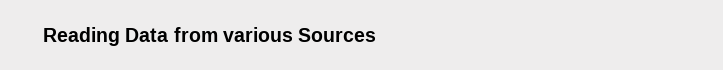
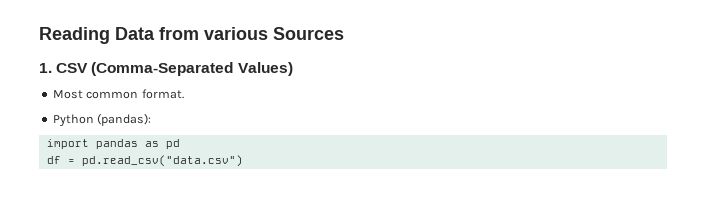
+ 1. CSV (Comma-Separated Values)
+ Most common format.
+ Python (pandas):
+ import pandas as pd
+ df = pd.read_csv("data.csv")

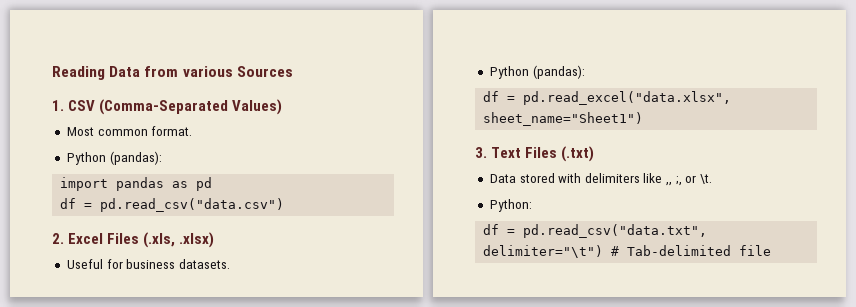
+ 2. Excel Files (.xls, .xlsx)
+ Useful for business datasets.
+ Python (pandas):
+ df = pd.read_excel("data.xlsx", sheet_name="Sheet1")
+ 3. Text Files (.txt)
+ Data stored with delimiters like ,, ;, or \t.
+ Python:
+ df = pd.read_csv("data.txt", delimiter="\t") # Tab-delimited file

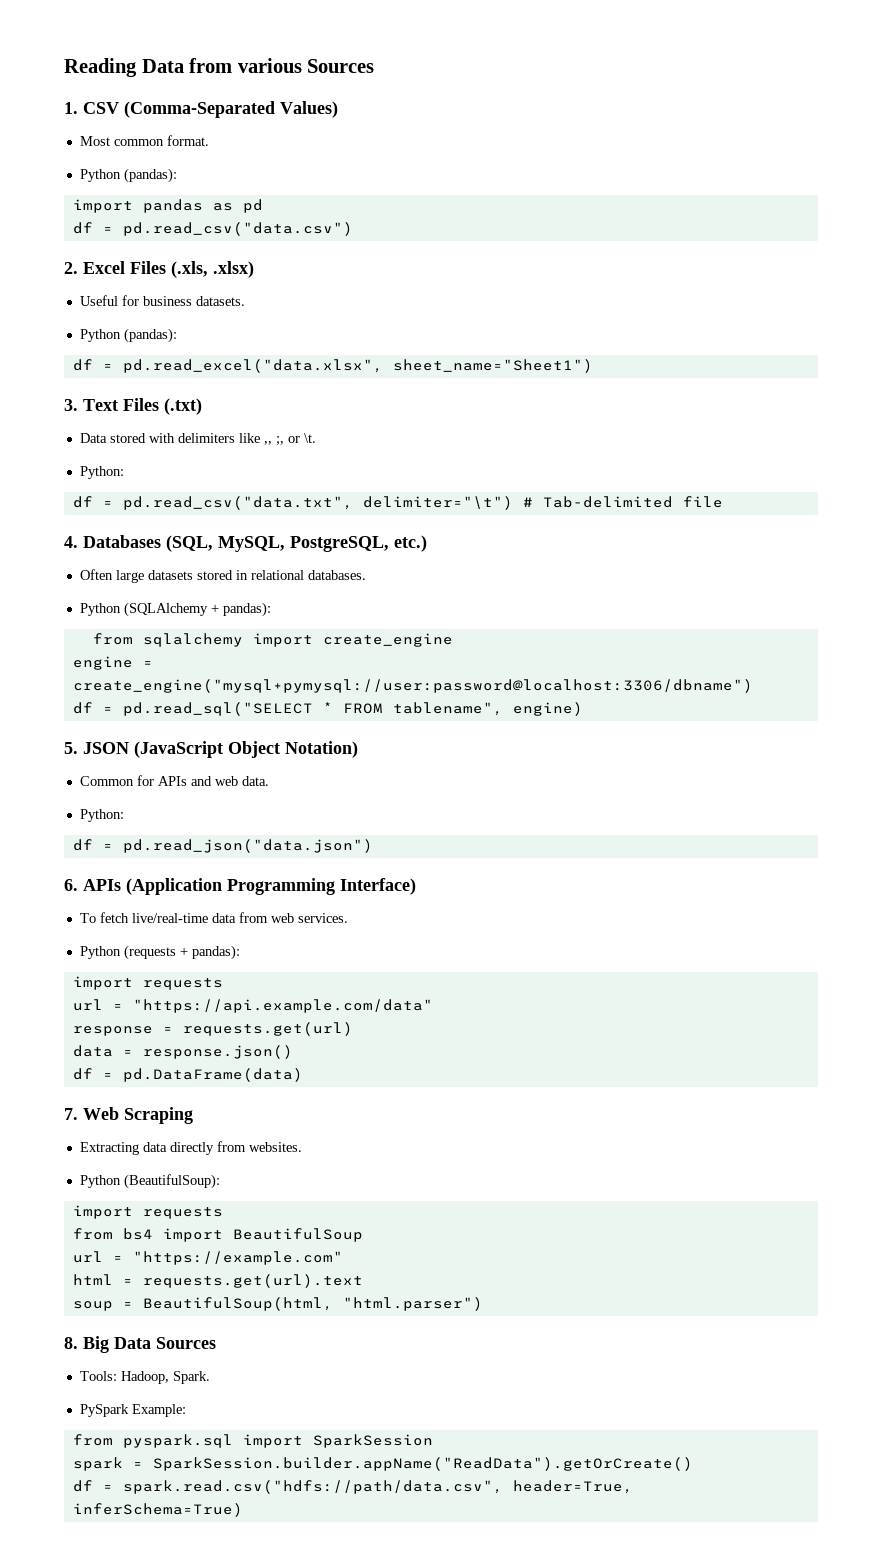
+ 4. Databases (SQL, MySQL, PostgreSQL, etc.)
+ Often large datasets stored in relational databases.
+ Python (SQLAlchemy + pandas):
+ from sqlalchemy import create_engine
+ engine = create_engine("mysql+pymysql://user:password@localhost:3306/dbname")
+ df = pd.read_sql("SELECT * FROM tablename", engine)
+ 5. JSON (JavaScript Object Notation)
+ Common for APIs and web data.
+ Python:
+ df = pd.read_json("data.json")
+ 6. APIs (Application Programming Interface)
+ To fetch live/real-time data from web services.
+ Python (requests + pandas):
+ import requests
+ url = "https://api.example.com/data"
+ response = requests.get(url)
+ data = response.json()
+ df = pd.DataFrame(data)
+ 7. Web Scraping
+ Extracting data directly from websites.
+ Python (BeautifulSoup):
+ import requests
+ from bs4 import BeautifulSoup
+ url = "https://example.com"
+ html = requests.get(url).text
+ soup = BeautifulSoup(html, "html.parser")
+ 8. Big Data Sources
+ Tools: Hadoop, Spark.
+ PySpark Example:
+ from pyspark.sql import SparkSession
+ spark = SparkSession.builder.appName("ReadData").getOrCreate()
+ df = spark.read.csv("hdfs://path/data.csv", header=True, inferSchema=True)

